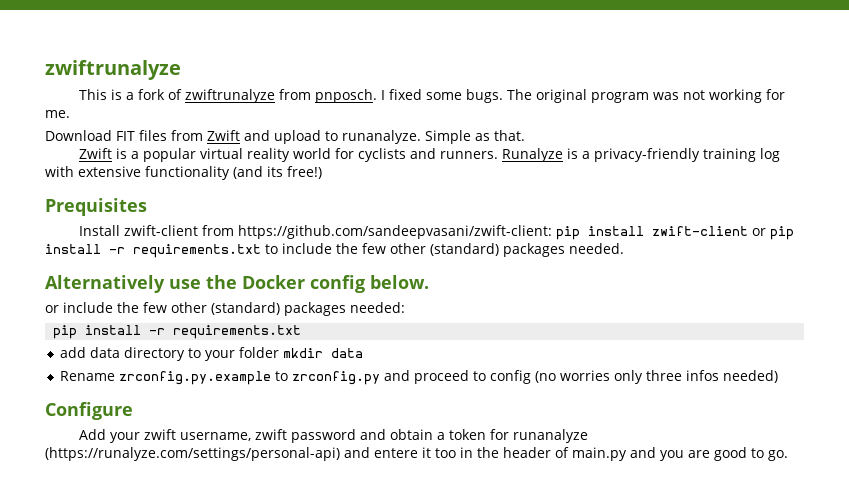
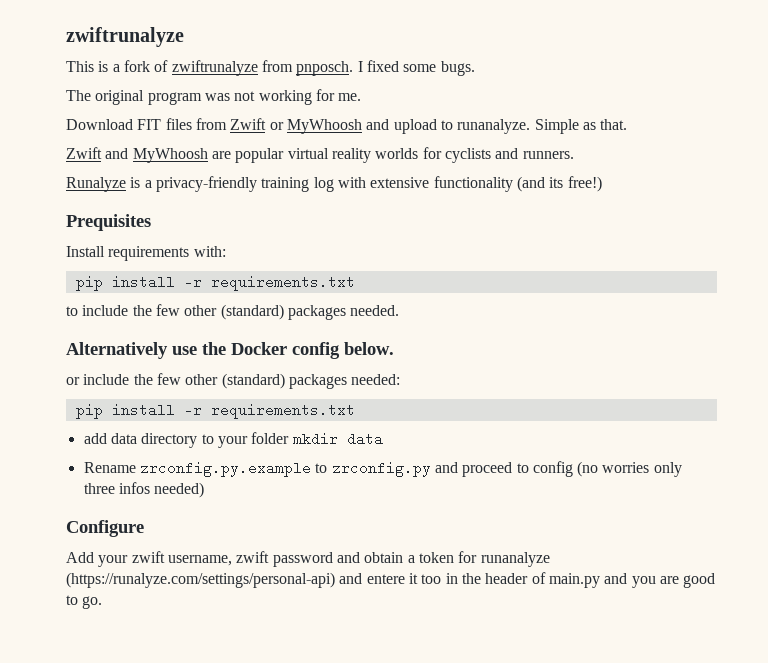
- I fixed some bugs. The original program was not working for me.
+ I fixed some bugs.
+ The original program was not working for me.
- Download FIT files from Zwift and upload to runanalyze.
+ Download FIT files from Zwift or MyWhoosh and upload to runanalyze.
- Zwift is a popular virtual reality world for cyclists and runners. Runalyze is a privacy-friendly training log with extensive functionality (and its free!)
+ Zwift and MyWhoosh are popular virtual reality worlds for cyclists and runners.
+ Runalyze is a privacy-friendly training log with extensive functionality (and its free!)
- Install zwift-client from https://github.com/sandeepvasani/zwift-client: pip install zwift-client or pip install -r requirements.txt to include the few other (standard) packages needed.
+ Install requirements with:
+ pip install -r requirements.txt
+ to include the few other (standard) packages needed.

